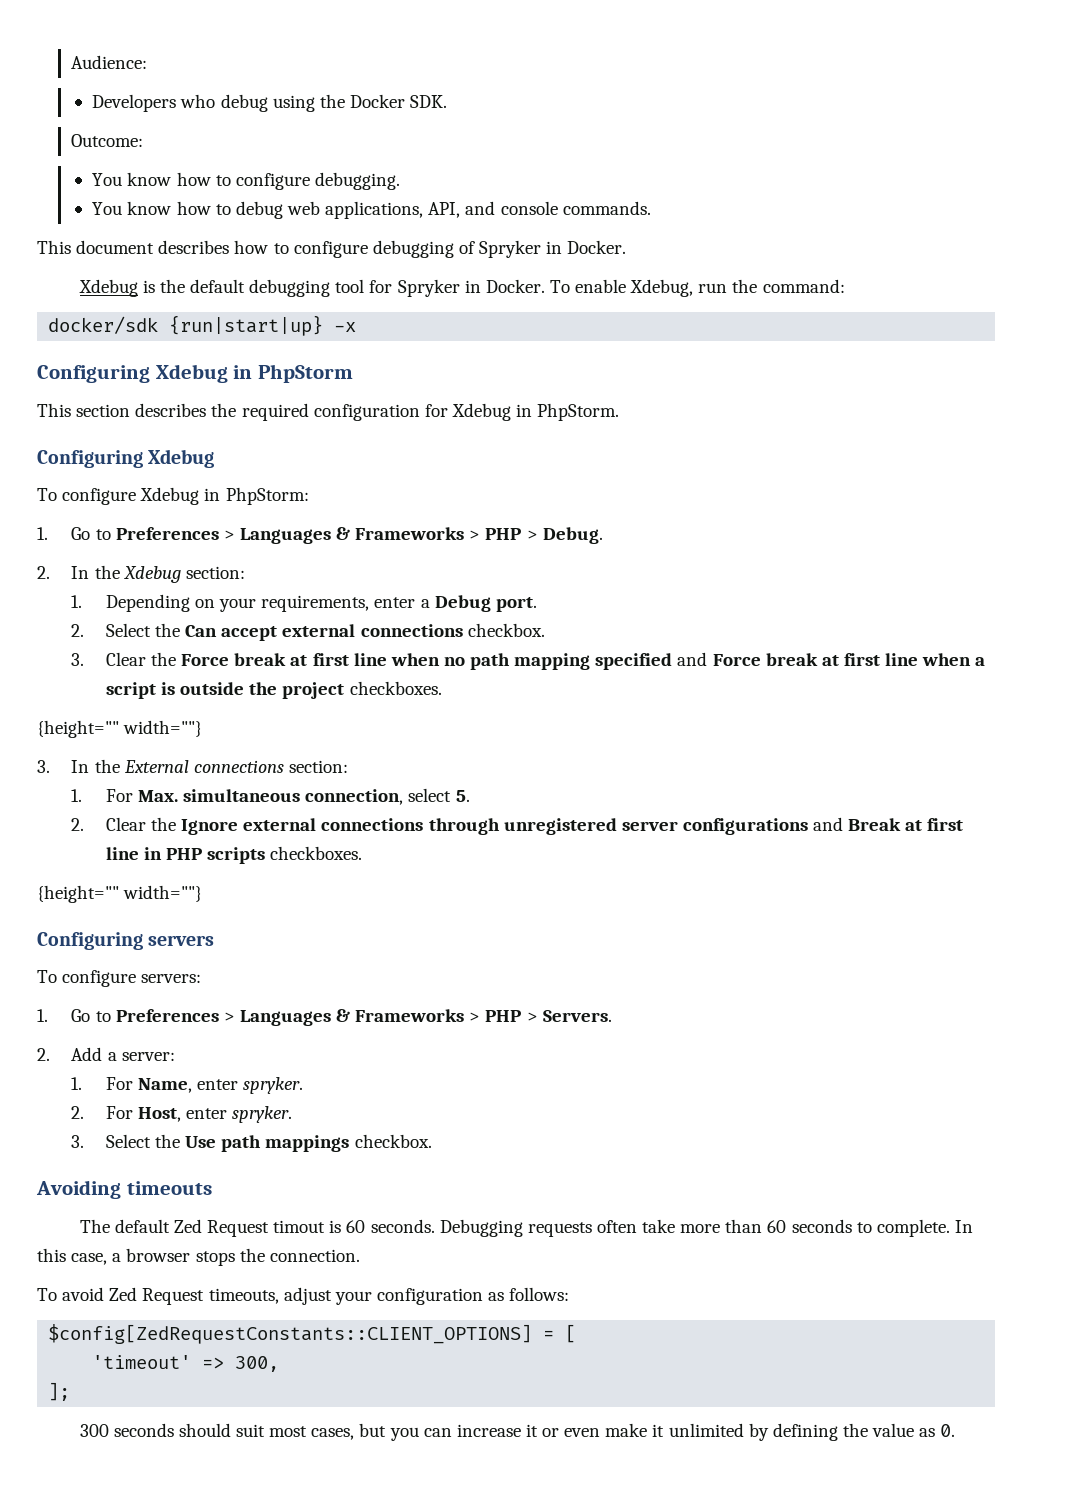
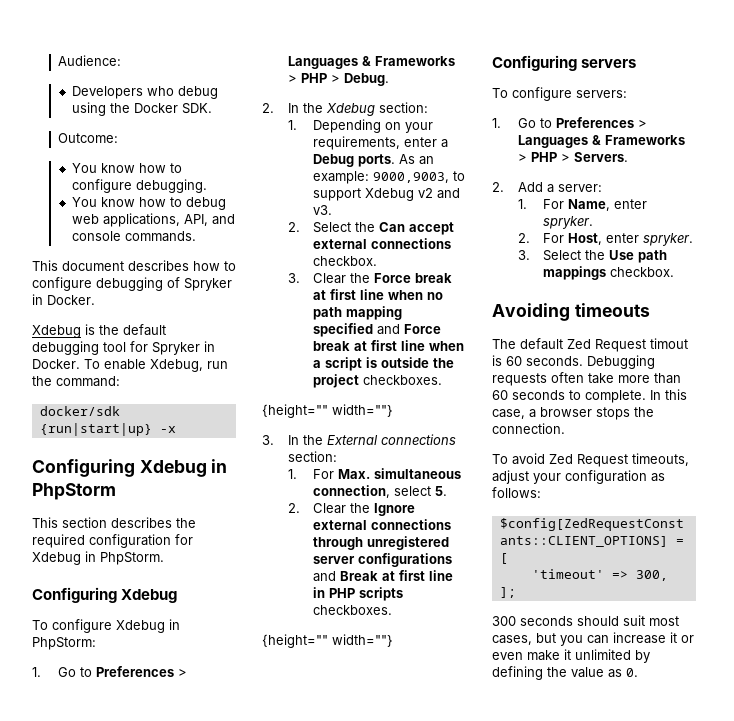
- 1. Depending on your requirements, enter a Debug port.
+ 1. Depending on your requirements, enter a Debug ports. As an example: 9000,9003, to support Xdebug v2 and v3.

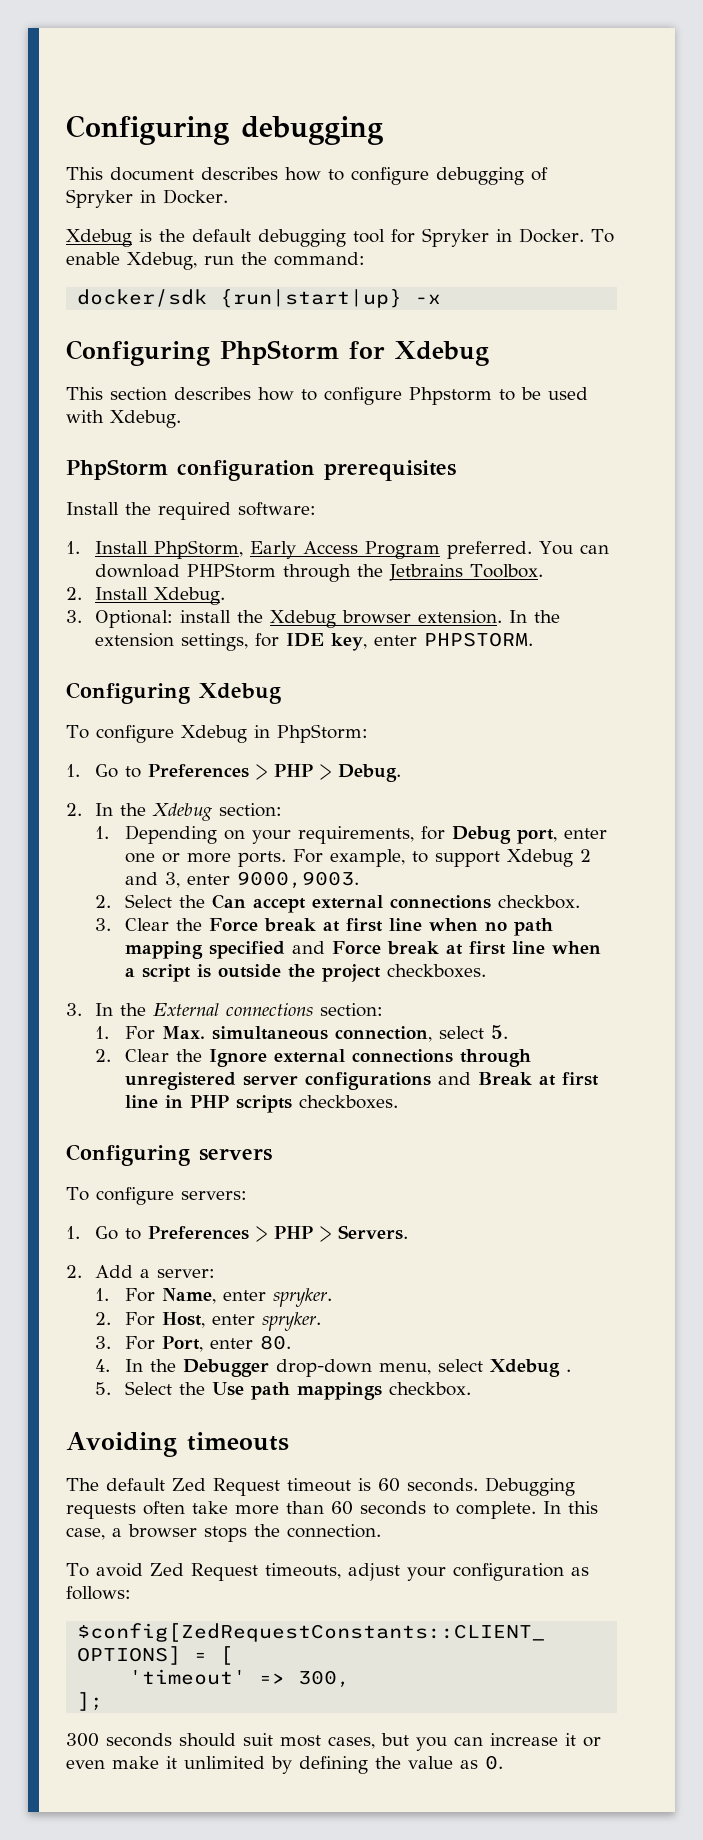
- Audience:
- Developers who debug using the Docker SDK.
- Outcome:
- You know how to configure debugging.
- You know how to debug web applications, API, and console commands.
+ Configuring debugging
- Configuring Xdebug in PhpStorm
+ Configuring PhpStorm for Xdebug
- This section describes the required configuration for Xdebug in PhpStorm.
+ This section describes how to configure Phpstorm to be used with Xdebug.
+ PhpStorm configuration prerequisites
+ Install the required software:
+ 1. Install PhpStorm, Early Access Program preferred. You can download PHPStorm through the Jetbrains Toolbox.
+ 2. Install Xdebug.
+ 3. Optional: install the Xdebug browser extension. In the extension settings, for IDE key, enter PHPSTORM.
- 1. Go to Preferences > Languages & Frameworks > PHP > Debug.
+ 1. Go to Preferences > PHP > Debug.
- 1. Depending on your requirements, enter a Debug ports. As an example: 9000,9003, to support Xdebug v2 and v3.
+ 1. Depending on your requirements, for Debug port, enter one or more ports. For example, to support Xdebug 2 and 3, enter 9000,9003.
  3. Clear the Force break at first line when no path mapping specified and Force break at first line when a script is outside the project checkboxes.
- {height="" width=""}
  2. Clear the Ignore external connections through unregistered server configurations and Break at first line in PHP scripts checkboxes.
- {height="" width=""}
- 1. Go to Preferences > Languages & Frameworks > PHP > Servers.
+ 1. Go to Preferences > PHP > Servers.
- 3. Select the Use path mappings checkbox.
+ 3. For Port, enter 80.
+ 4. In the Debugger drop-down menu, select Xdebug .
+ 5. Select the Use path mappings checkbox.
- The default Zed Request timout is 60 seconds.
+ The default Zed Request timeout is 60 seconds.

